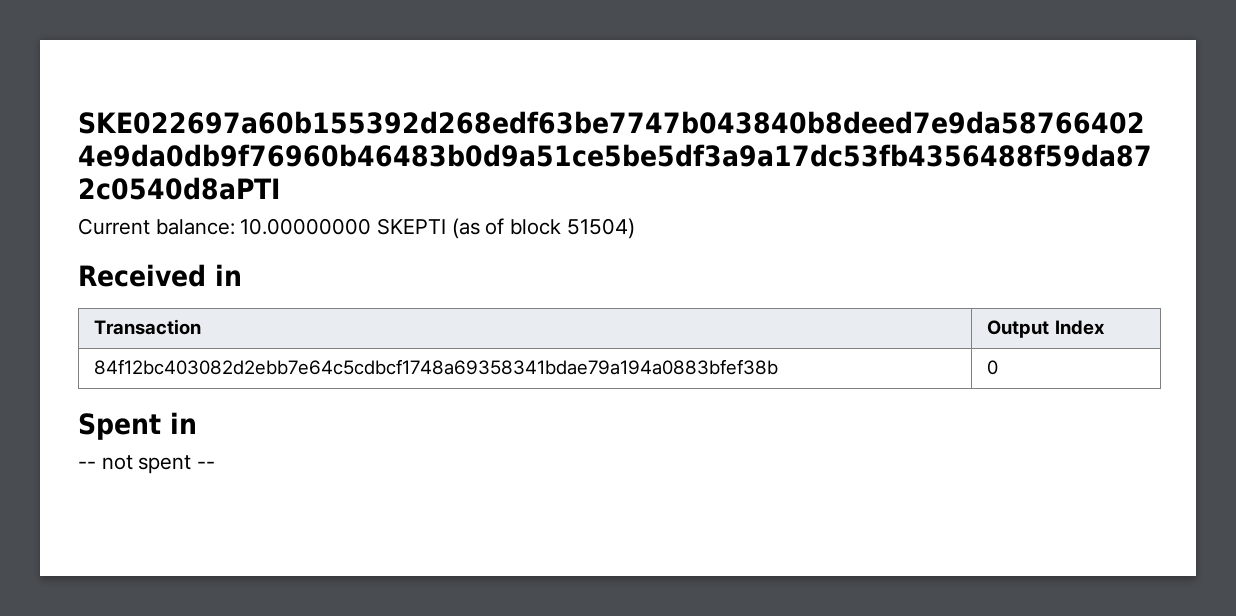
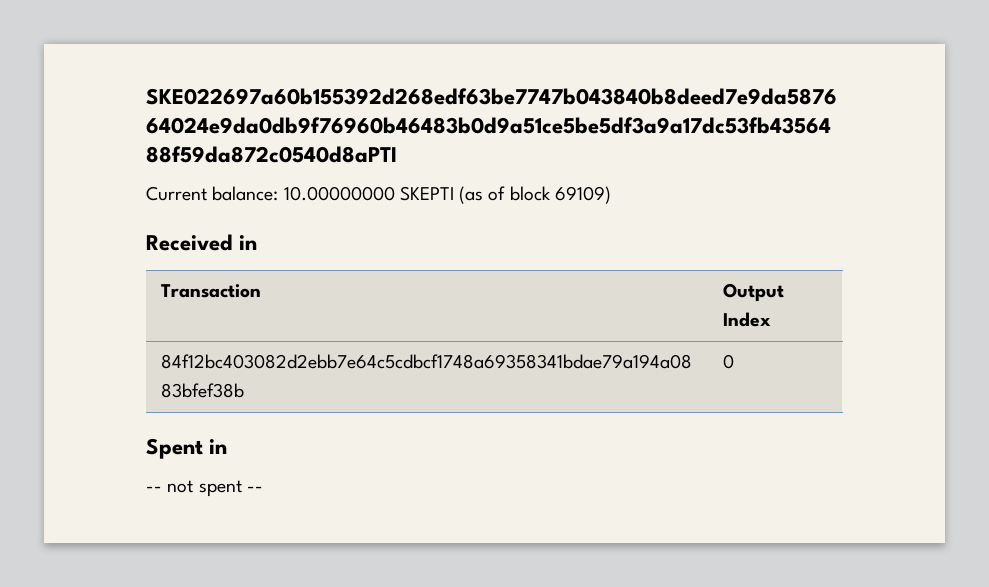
- Current balance: 10.00000000 SKEPTI (as of block 51504)
+ Current balance: 10.00000000 SKEPTI (as of block 69109)

